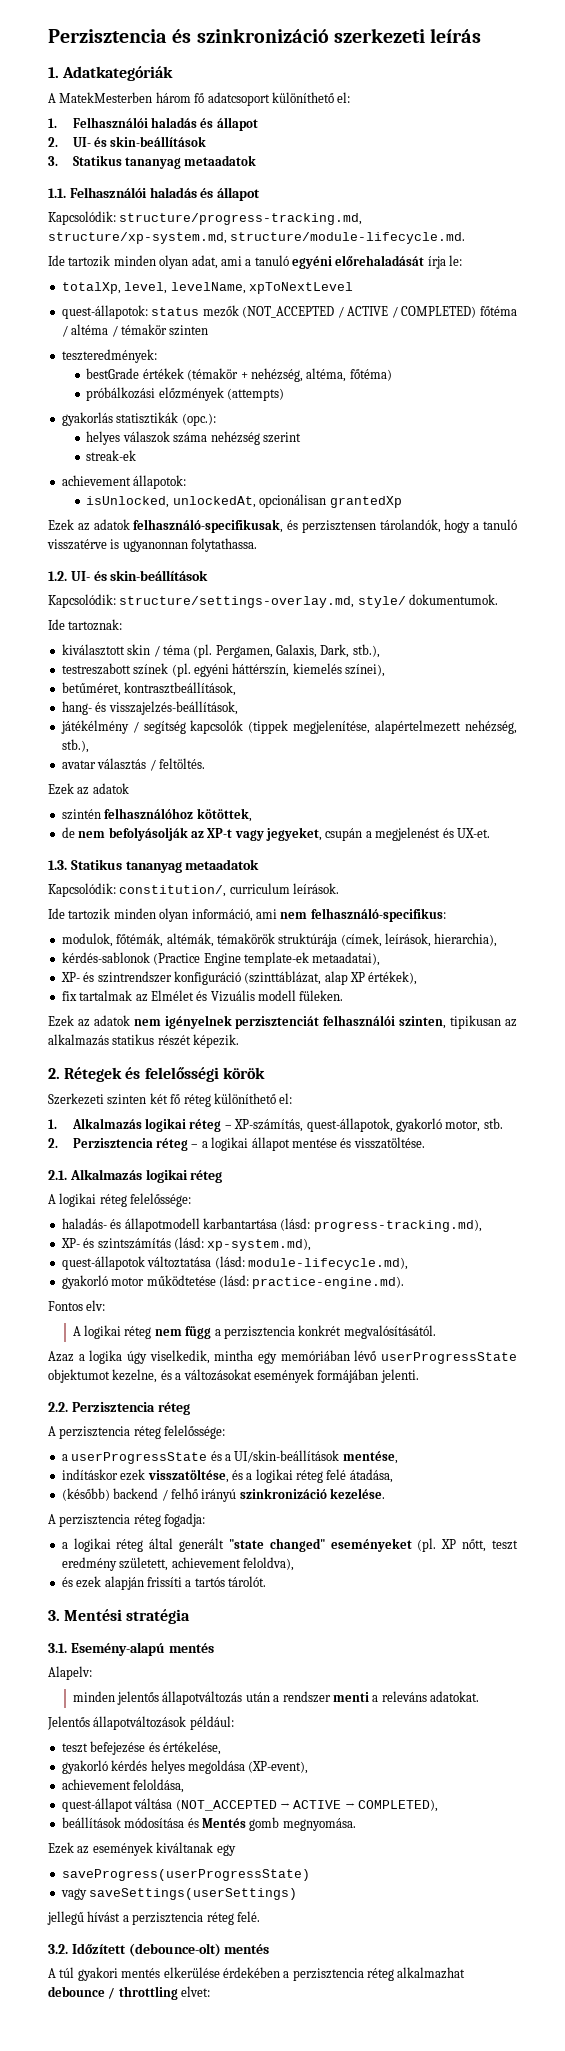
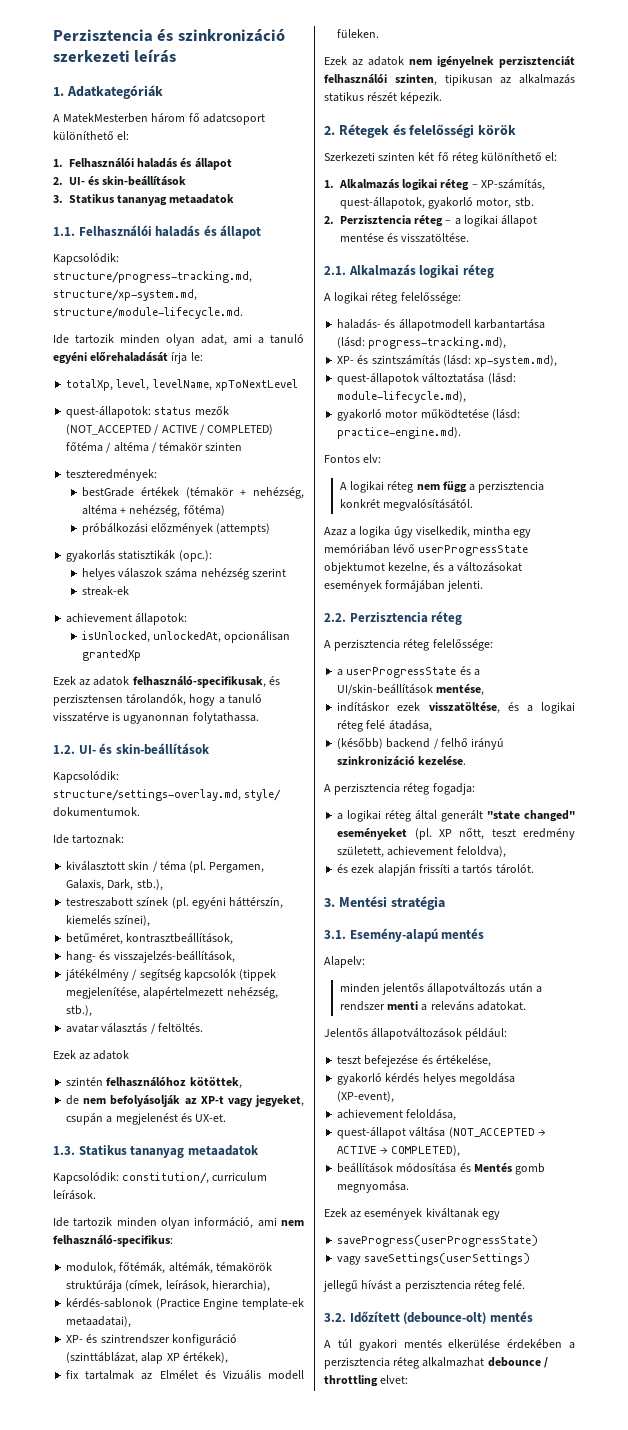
- bestGrade értékek (témakör + nehézség, altéma, főtéma)
+ bestGrade értékek (témakör + nehézség, altéma + nehézség, főtéma)

